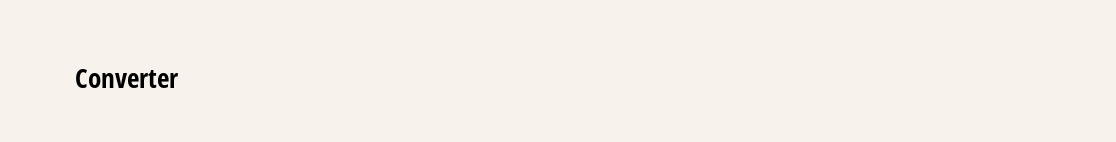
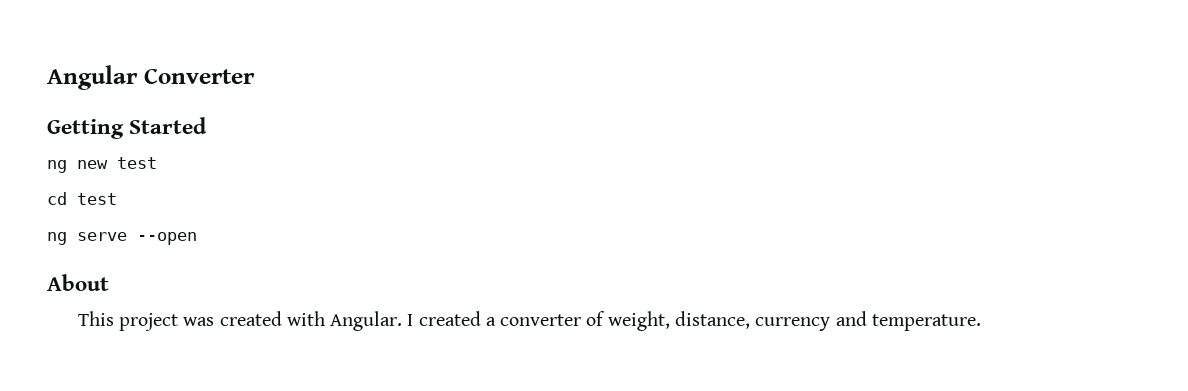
- Converter
+ Angular Converter
+ Getting Started
+ ng new test
+ cd test
+ ng serve --open
+ About
+ This project was created with Angular. I created a converter of weight, distance, currency and temperature.

